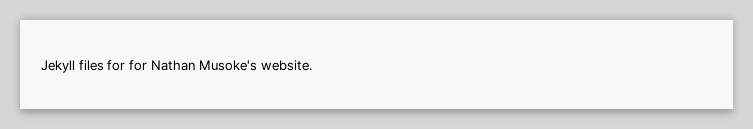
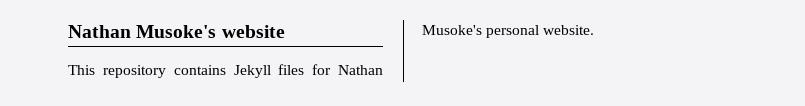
- Jekyll files for for Nathan Musoke's website.
+ Nathan Musoke's website
+ This repository contains Jekyll files for Nathan Musoke's personal website.

